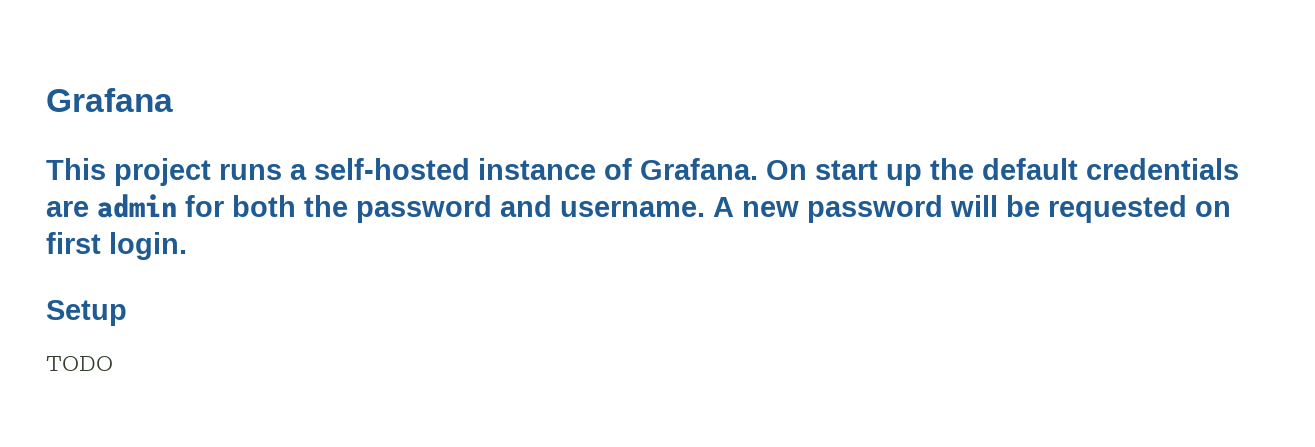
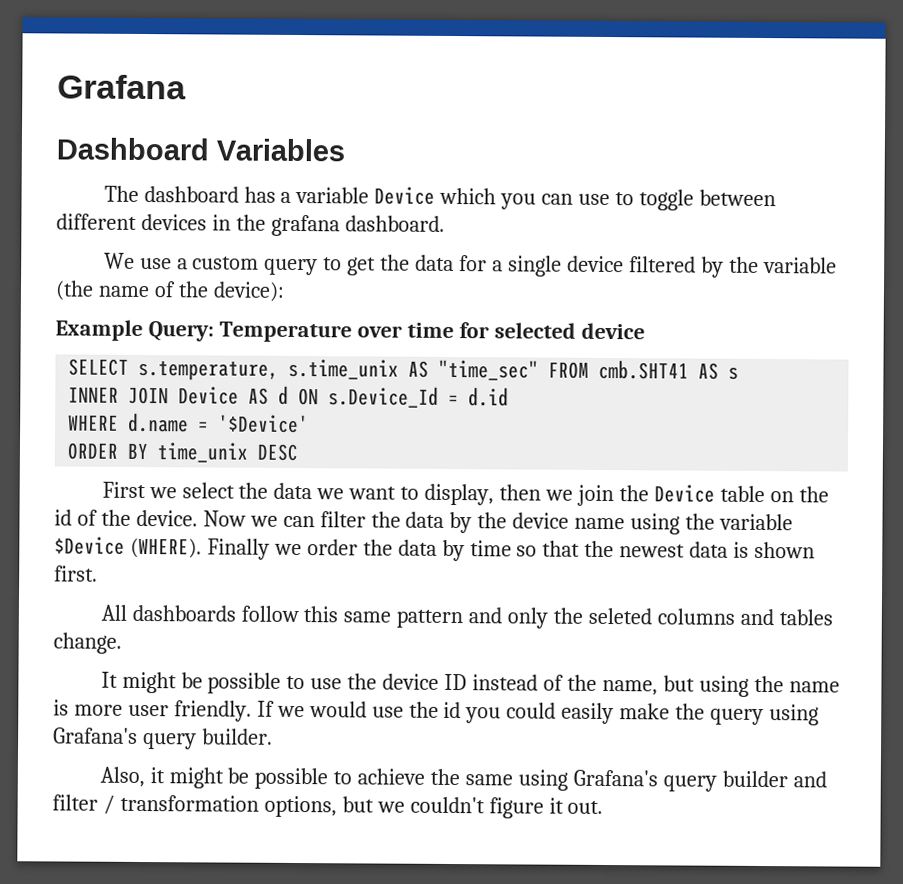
- This project runs a self-hosted instance of Grafana. On start up the default credentials are admin for both the password and username. A new password will be requested on first login.
- Setup
- TODO
+ Dashboard Variables
+ The dashboard has a variable Device which you can use to toggle between different devices in the grafana dashboard.
+ We use a custom query to get the data for a single device filtered by the variable (the name of the device):
+ Example Query: Temperature over time for selected device
+ SELECT s.temperature, s.time_unix AS "time_sec" FROM cmb.SHT41 AS s
+ INNER JOIN Device AS d ON s.Device_Id = d.id
+ WHERE d.name = '$Device'
+ ORDER BY time_unix DESC
+ First we select the data we want to display, then we join the Device table on the id of the device. Now we can filter the data by the device name using the variable $Device (WHERE). Finally we order the data by time so that the newest data is shown first.
+ All dashboards follow this same pattern and only the seleted columns and tables change.
+ It might be possible to use the device ID instead of the name, but using the name is more user friendly. If we would use the id you could easily make the query using Grafana's query builder.
+ Also, it might be possible to achieve the same using Grafana's query builder and filter / transformation options, but we couldn't figure it out.

